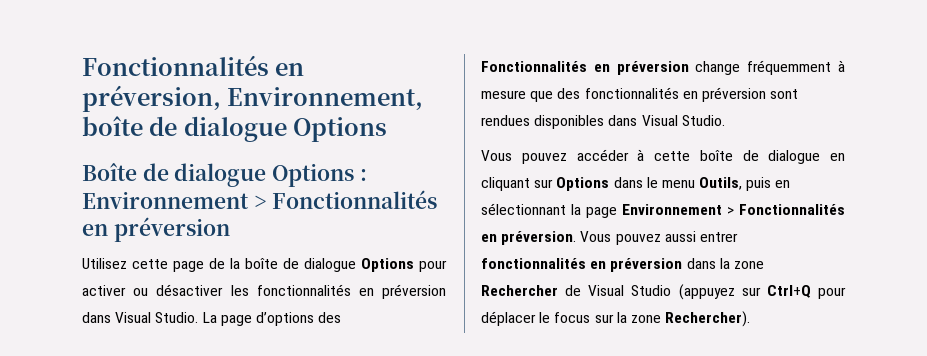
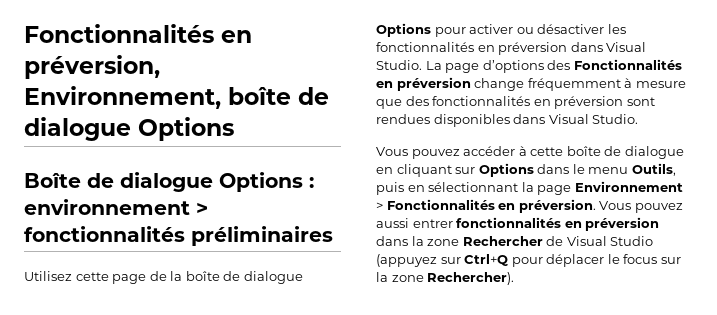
- Boîte de dialogue Options : Environnement > Fonctionnalités en préversion
+ Boîte de dialogue Options : environnement > fonctionnalités préliminaires

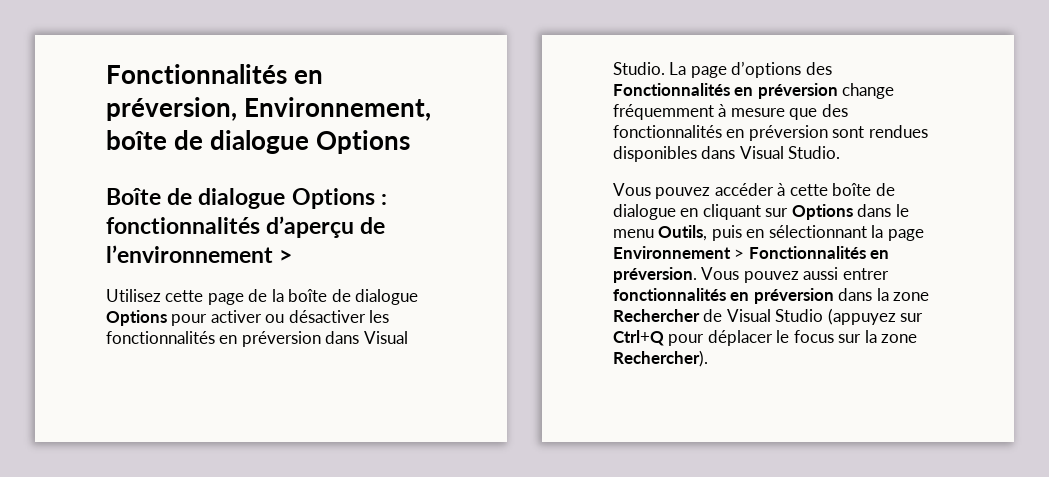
- Boîte de dialogue Options : environnement > fonctionnalités préliminaires
+ Boîte de dialogue Options : fonctionnalités d’aperçu de l’environnement >

